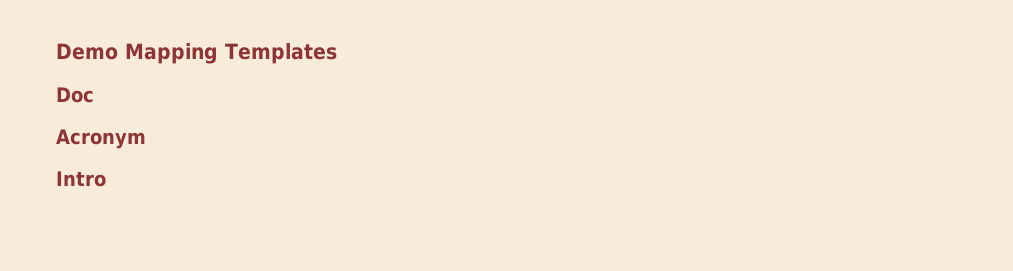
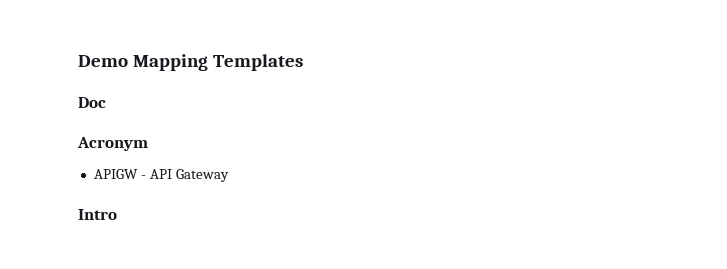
+ APIGW - API Gateway

